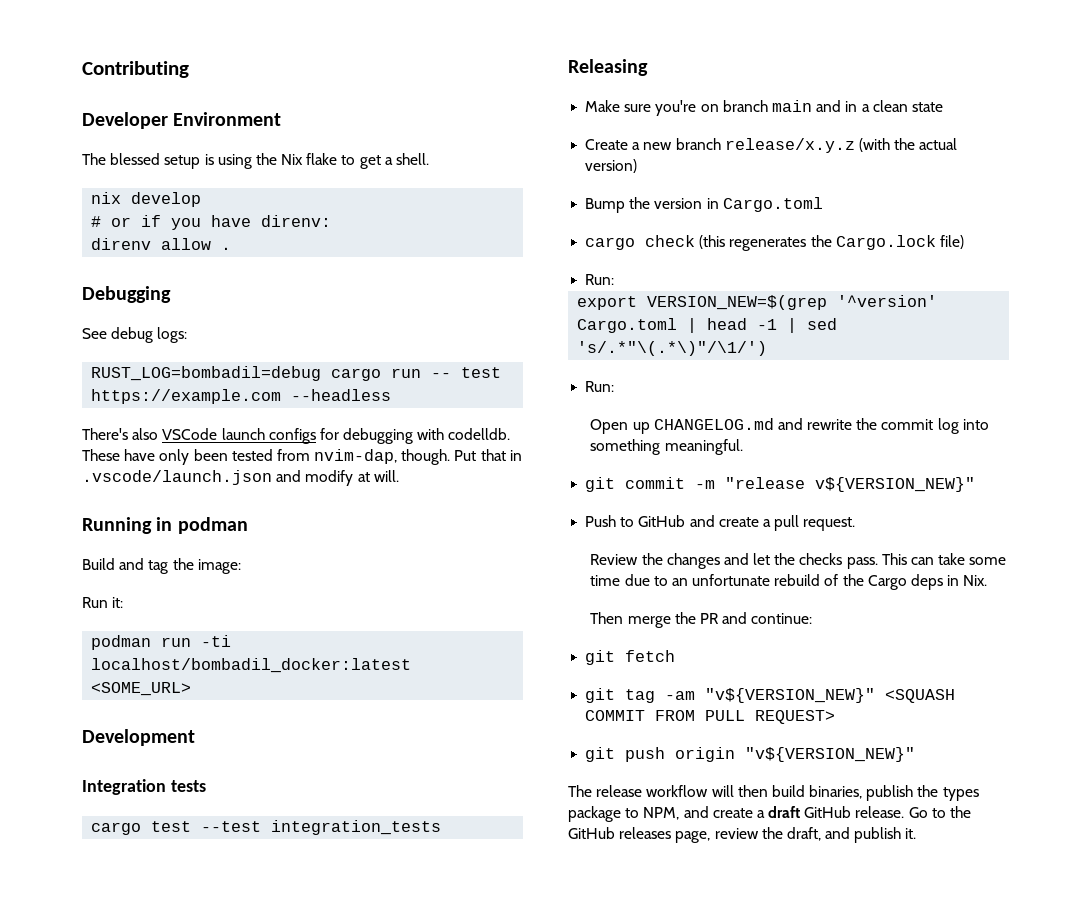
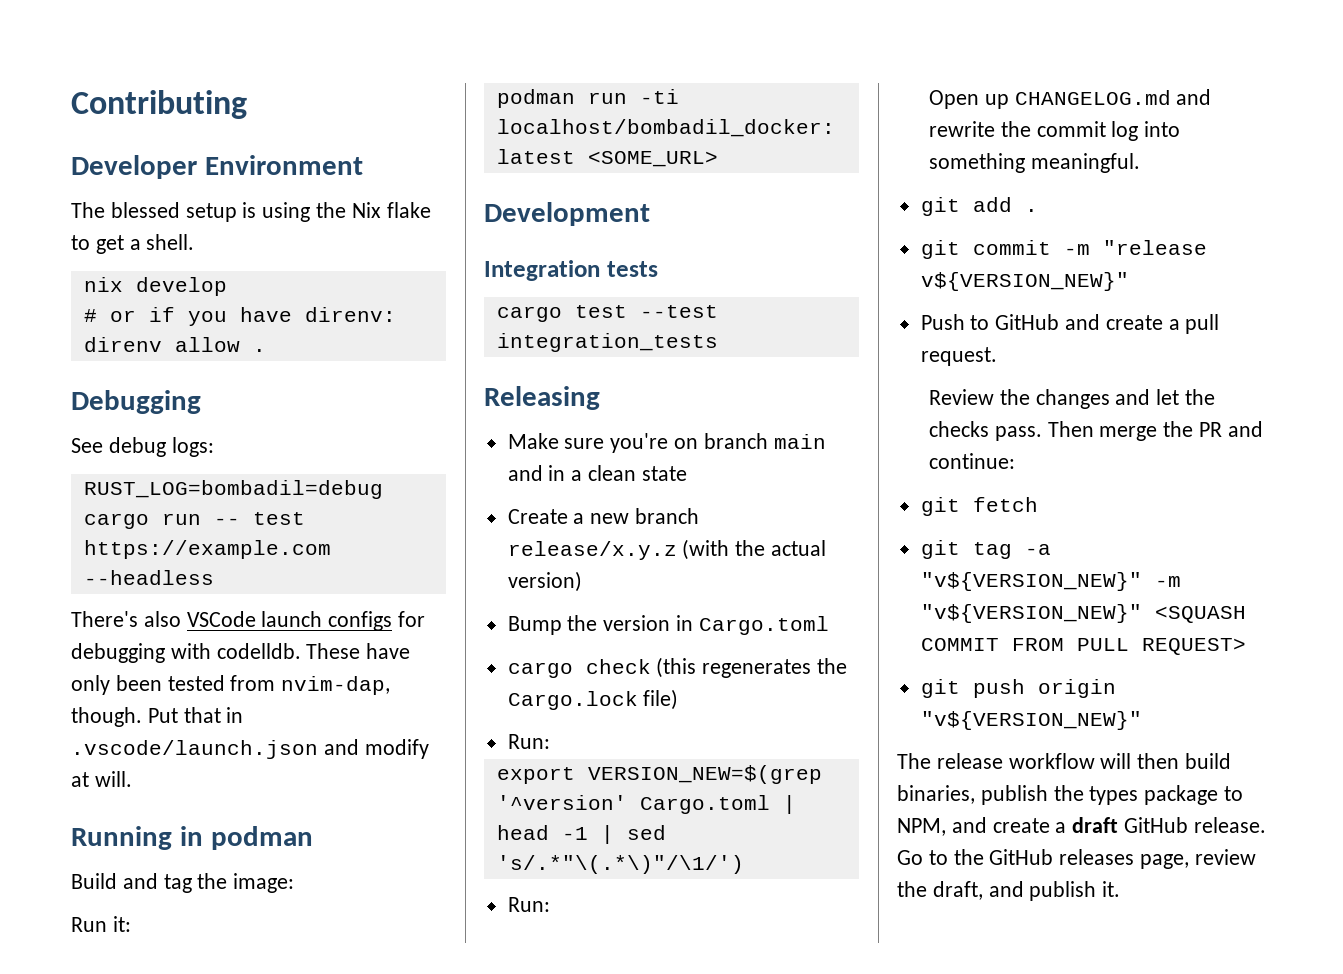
+ git add .
- Review the changes and let the checks pass. This can take some time due to an unfortunate rebuild of the Cargo deps in Nix.
- Then merge the PR and continue:
+ Review the changes and let the checks pass. Then merge the PR and continue:
- git tag -am "v${VERSION_NEW}" <SQUASH COMMIT FROM PULL REQUEST>
+ git tag -a "v${VERSION_NEW}" -m "v${VERSION_NEW}" <SQUASH COMMIT FROM PULL REQUEST>

